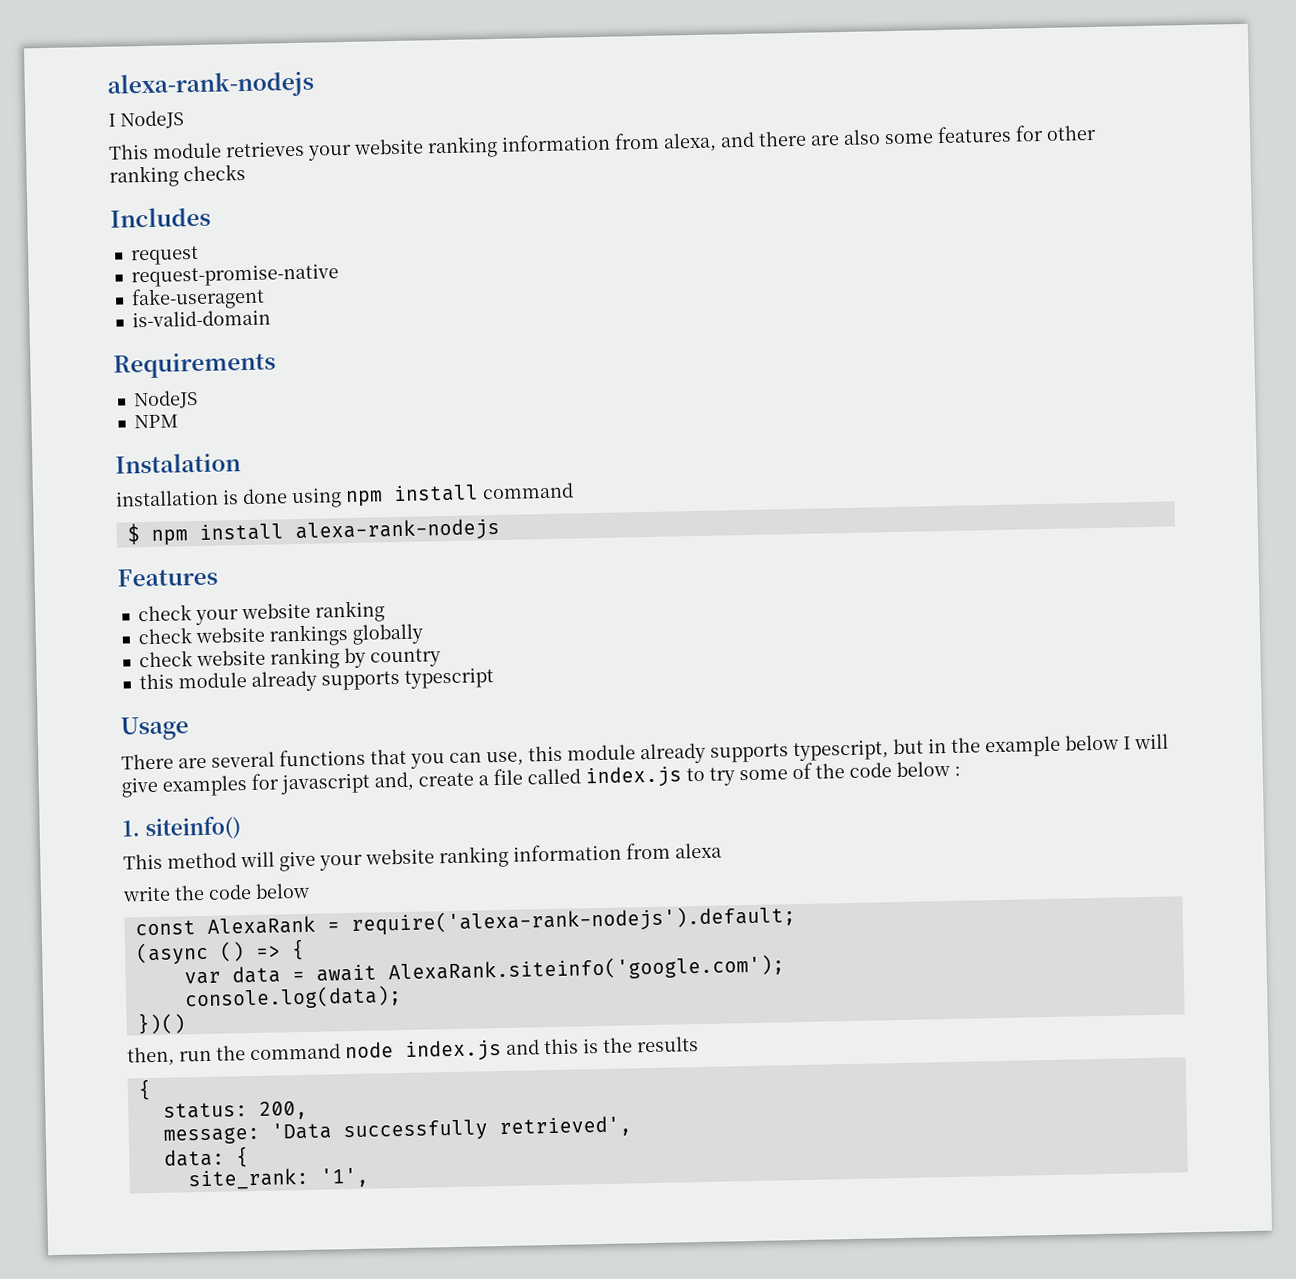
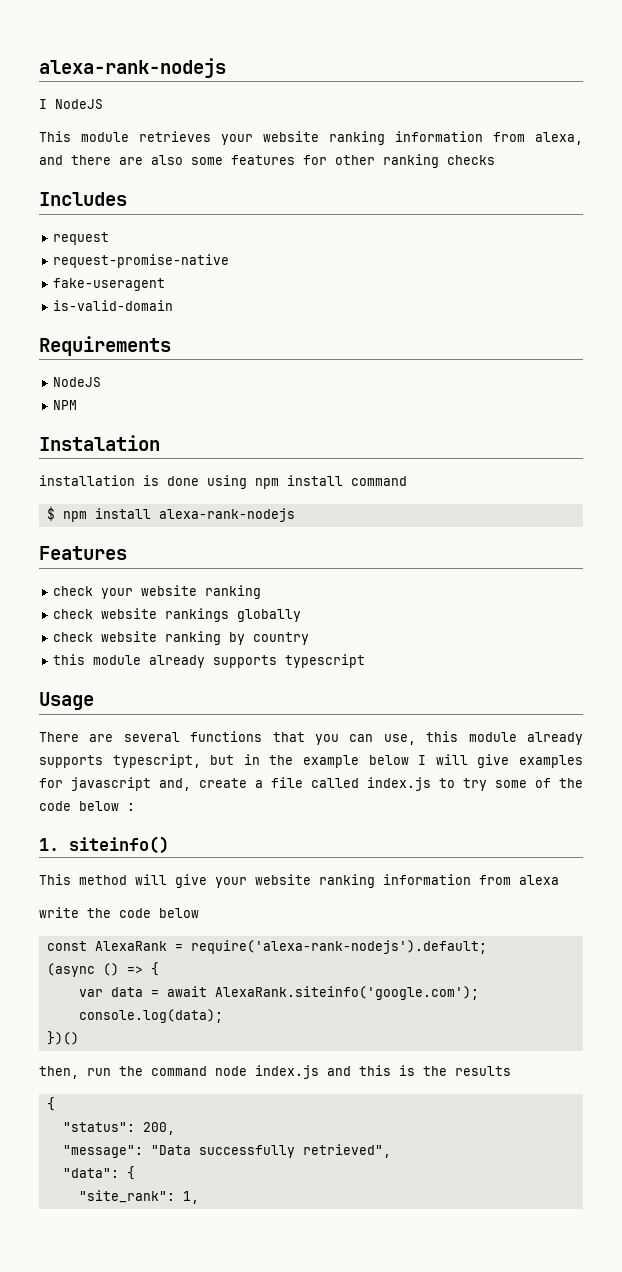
- status: 200,
+ "status": 200,
- message: 'Data successfully retrieved',
- data: {
- site_rank: '1',
+ "message": "Data successfully retrieved",
+ "data": {
+ "site_rank": 1,

